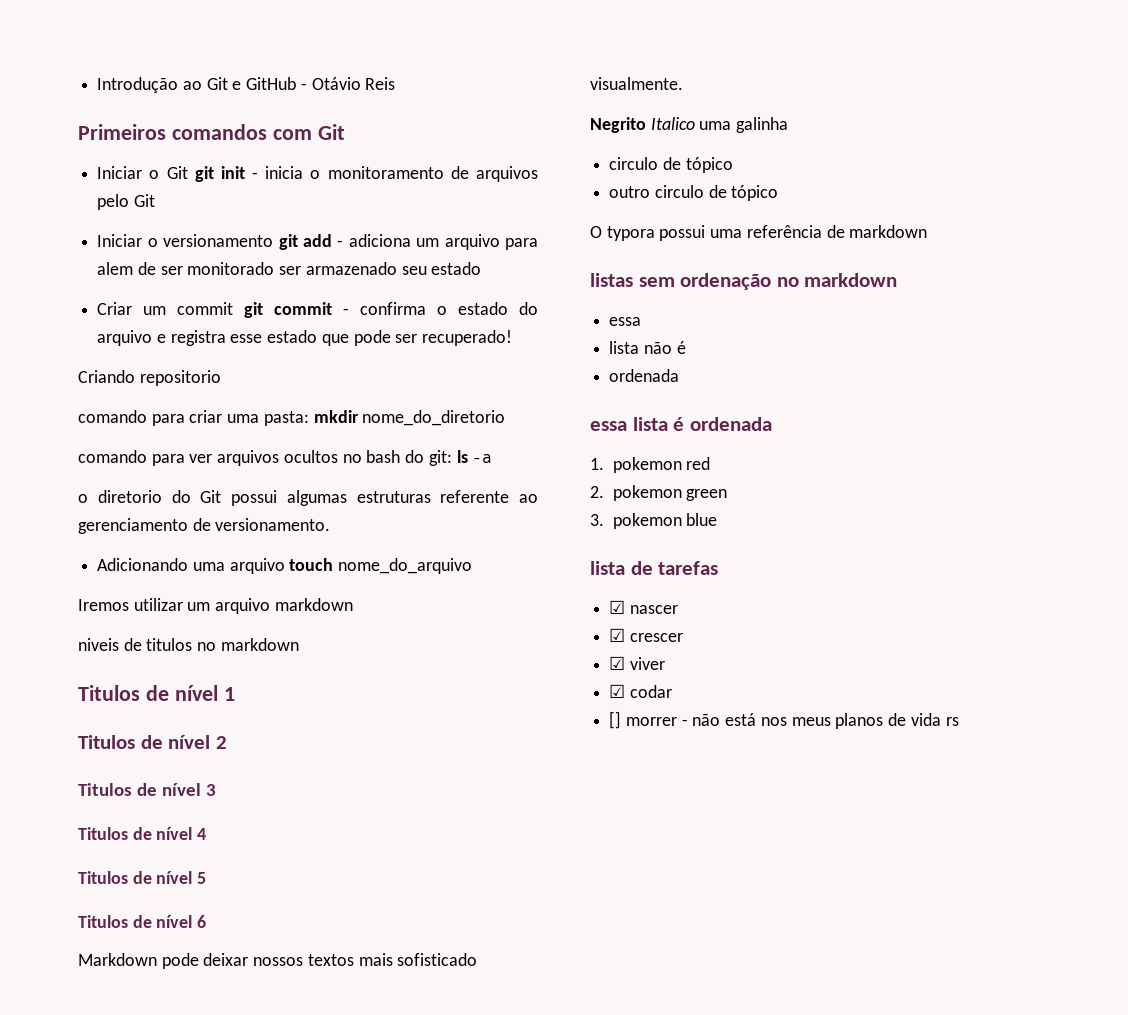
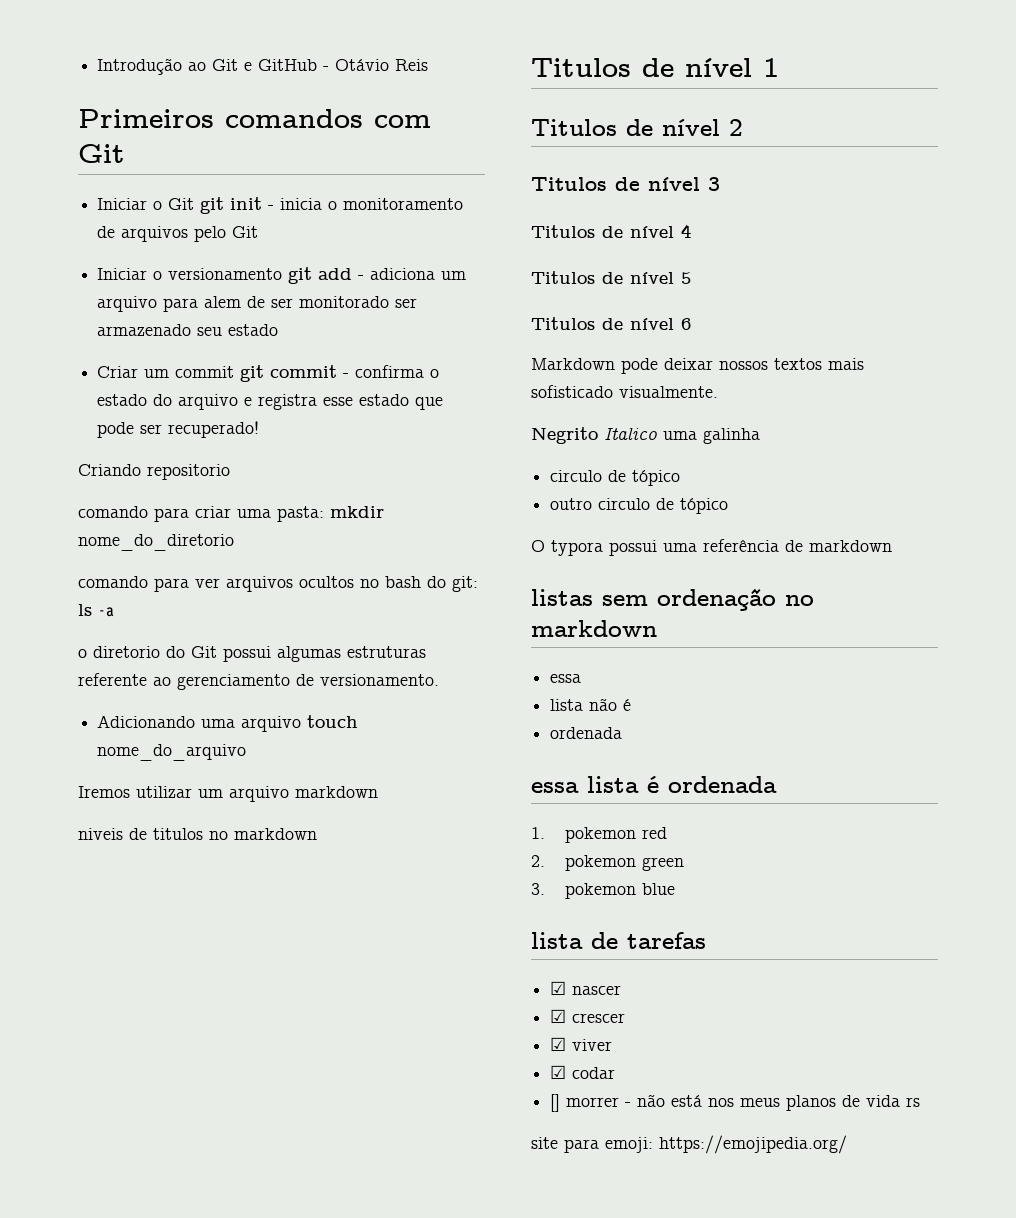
+ site para emoji: https://emojipedia.org/

